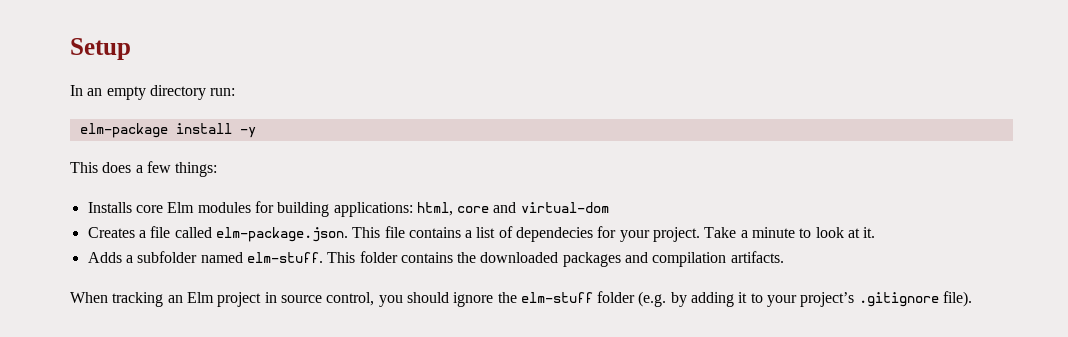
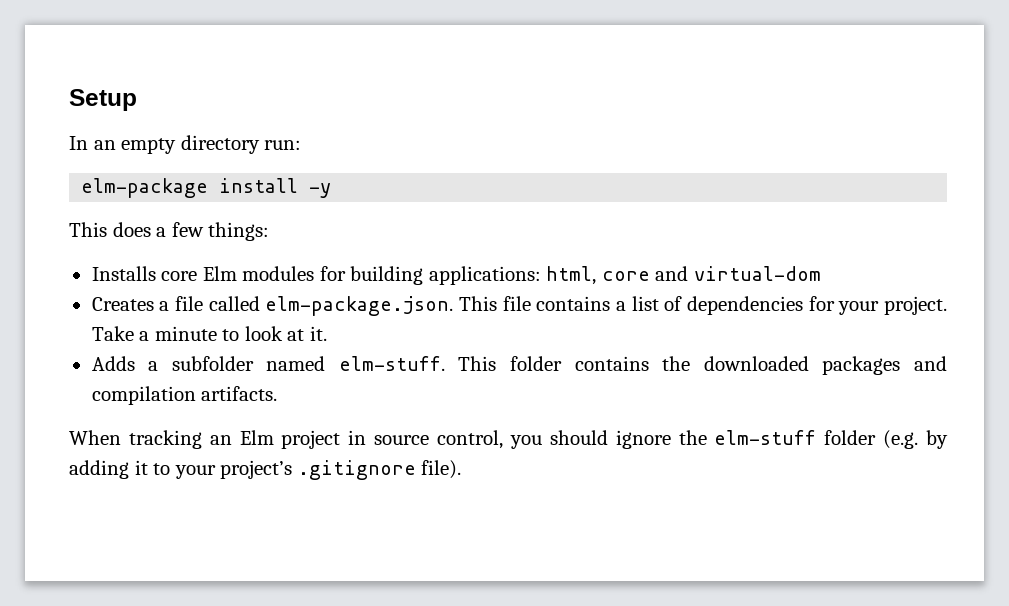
- Creates a file called elm-package.json. This file contains a list of dependecies for your project.
+ Creates a file called elm-package.json. This file contains a list of dependencies for your project.

